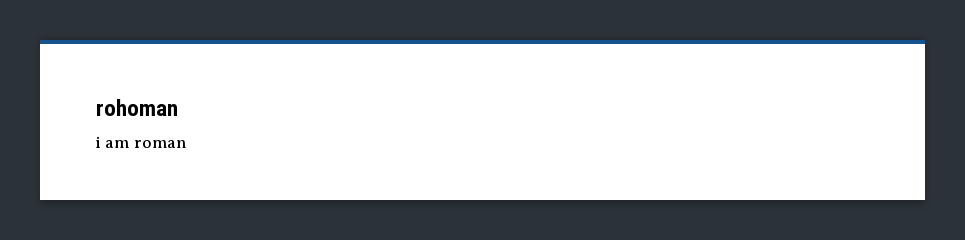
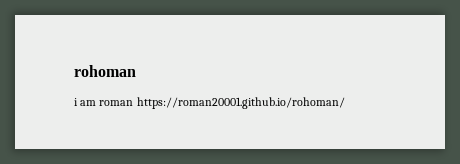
- i am roman
+ i am roman https://roman20001.github.io/rohoman/

